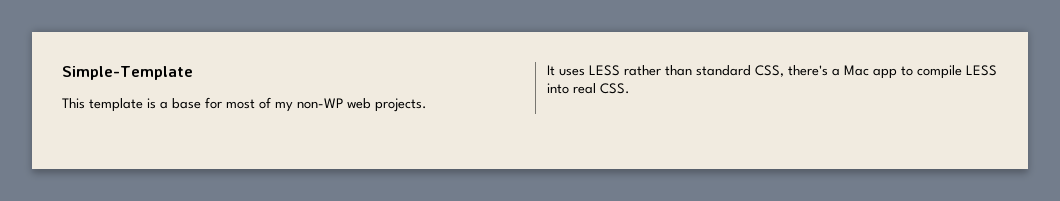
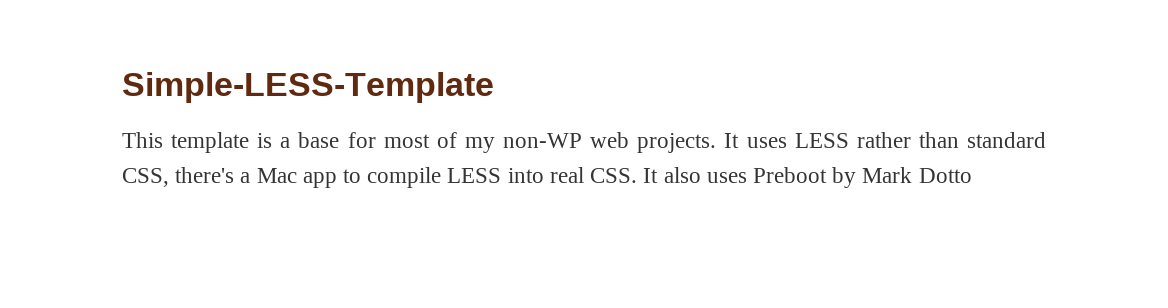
- Simple-Template
+ Simple-LESS-Template
- This template is a base for most of my non-WP web projects.
- It uses LESS rather than standard CSS, there's a Mac app to compile LESS into real CSS.
+ This template is a base for most of my non-WP web projects. It uses LESS rather than standard CSS, there's a Mac app to compile LESS into real CSS. It also uses Preboot by Mark Dotto

